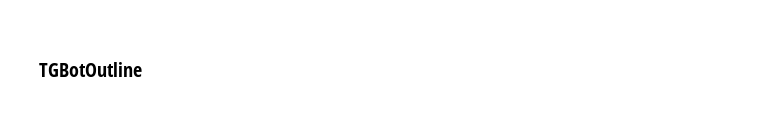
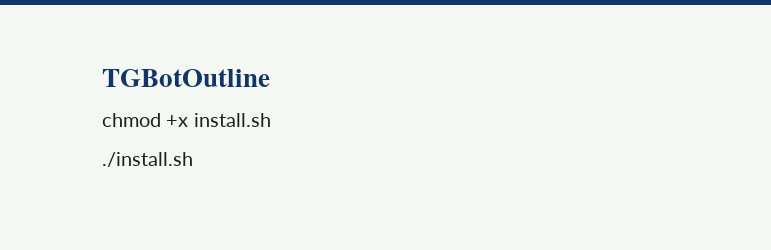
+ chmod +x install.sh
+ ./install.sh

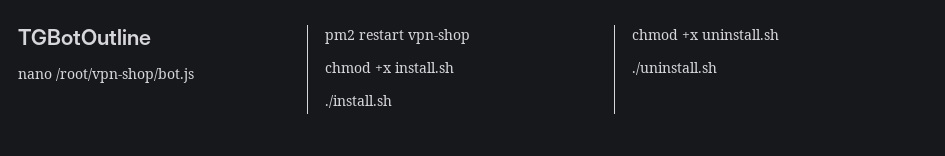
+ nano /root/vpn-shop/bot.js
+ pm2 restart vpn-shop
+ chmod +x uninstall.sh
+ ./uninstall.sh

